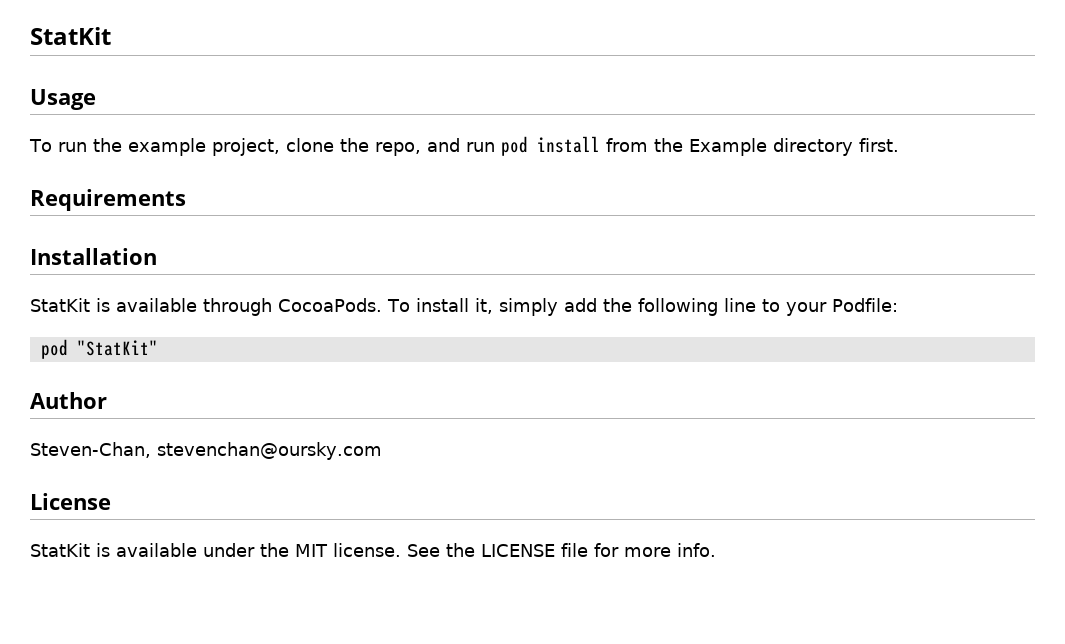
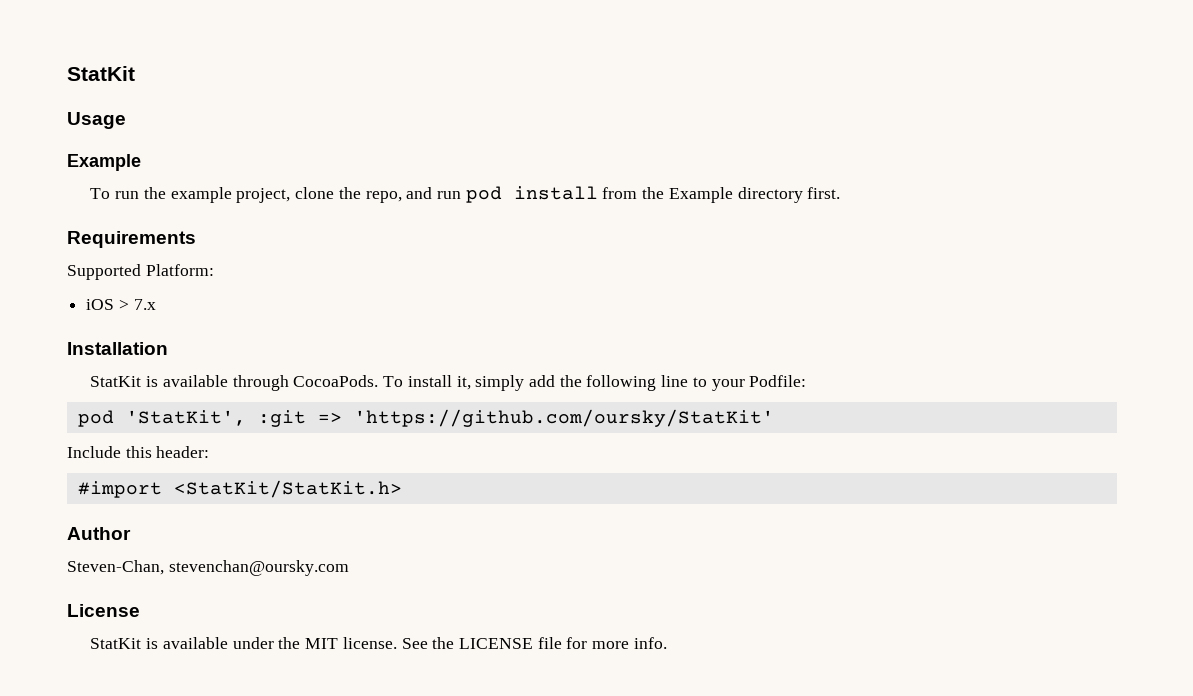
  Usage
+ Example
+ Supported Platform:
+ iOS > 7.x
- pod "StatKit"
+ pod 'StatKit', :git => 'https://github.com/oursky/StatKit'
+ Include this header:
+ #import <StatKit/StatKit.h>

